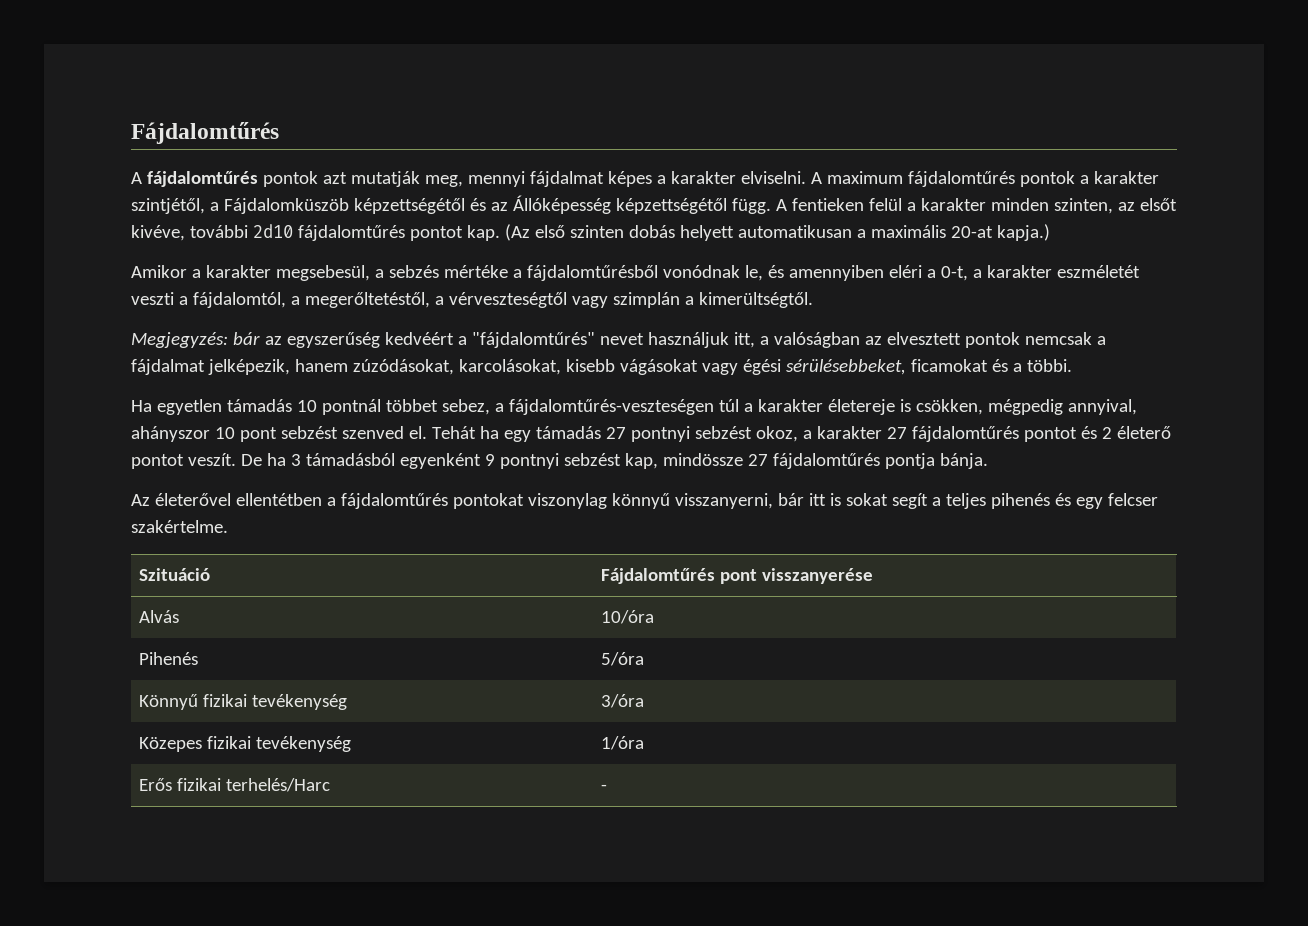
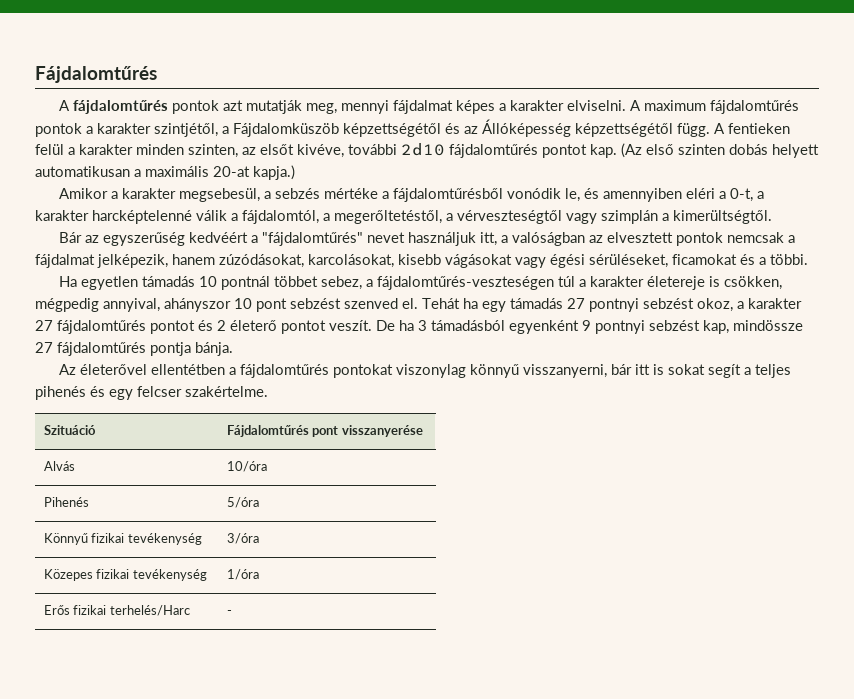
- Amikor a karakter megsebesül, a sebzés mértéke a fájdalomtűrésből vonódnak le, és amennyiben eléri a 0-t, a karakter eszméletét veszti a fájdalomtól, a megerőltetéstől, a vérveszteségtől vagy szimplán a kimerültségtől.
+ Amikor a karakter megsebesül, a sebzés mértéke a fájdalomtűrésből vonódik le, és amennyiben eléri a 0-t, a karakter harcképtelenné válik a fájdalomtól, a megerőltetéstől, a vérveszteségtől vagy szimplán a kimerültségtől.
- Megjegyzés: bár az egyszerűség kedvéért a "fájdalomtűrés" nevet használjuk itt, a valóságban az elvesztett pontok nemcsak a fájdalmat jelképezik, hanem zúzódásokat, karcolásokat, kisebb vágásokat vagy égési sérülésebbeket, ficamokat és a többi.
+ Bár az egyszerűség kedvéért a "fájdalomtűrés" nevet használjuk itt, a valóságban az elvesztett pontok nemcsak a fájdalmat jelképezik, hanem zúzódásokat, karcolásokat, kisebb vágásokat vagy égési sérüléseket, ficamokat és a többi.

